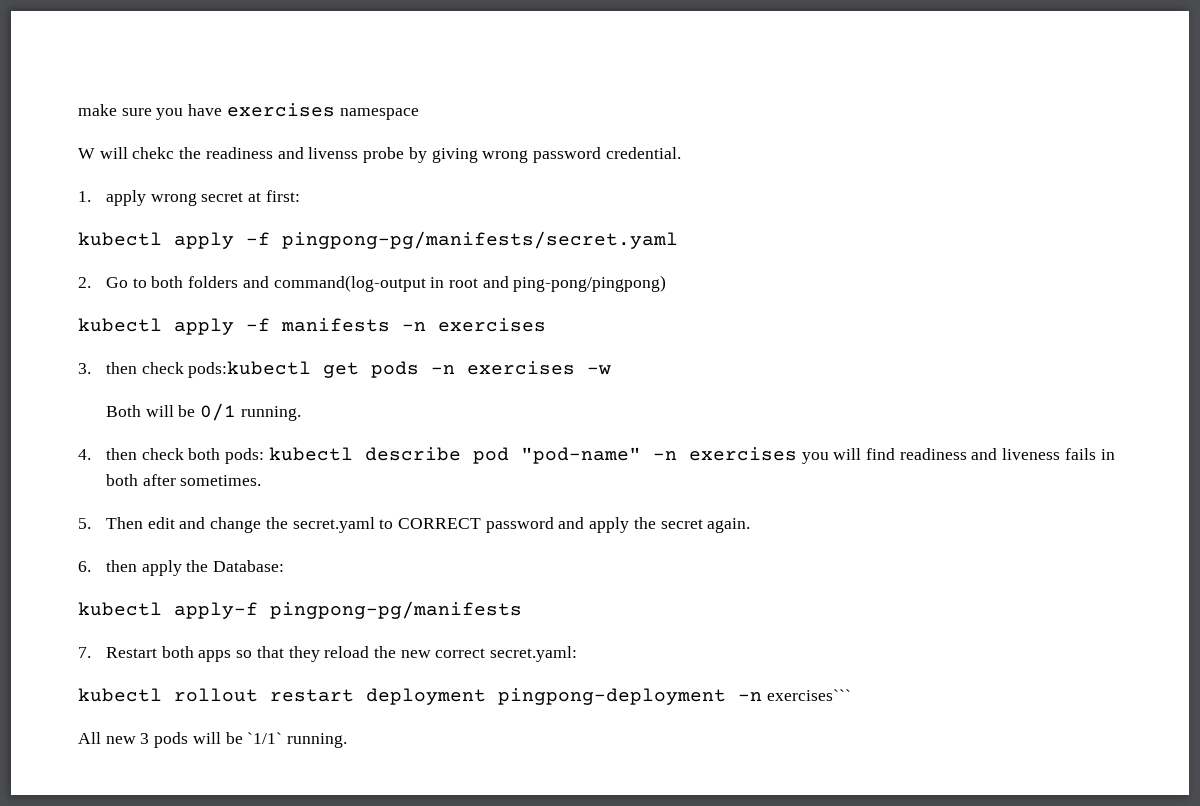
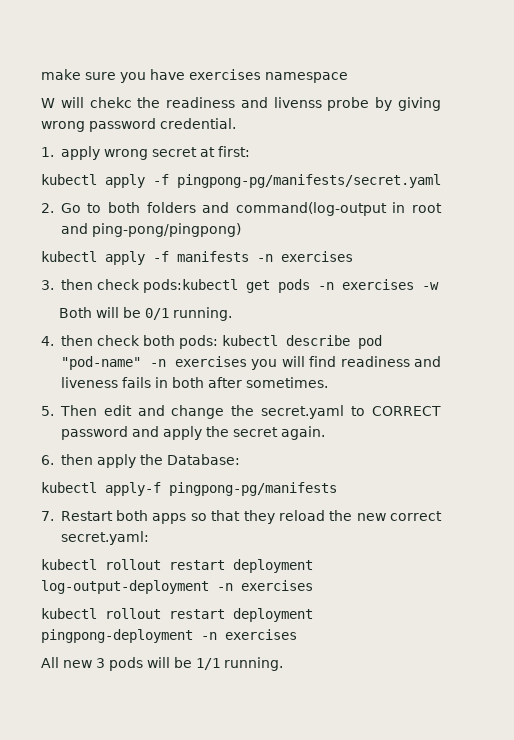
+ kubectl rollout restart deployment log-output-deployment -n exercises
- kubectl rollout restart deployment pingpong-deployment -n exercises```
+ kubectl rollout restart deployment pingpong-deployment -n exercises
- All new 3 pods will be `1/1` running.
+ All new 3 pods will be 1/1 running.

